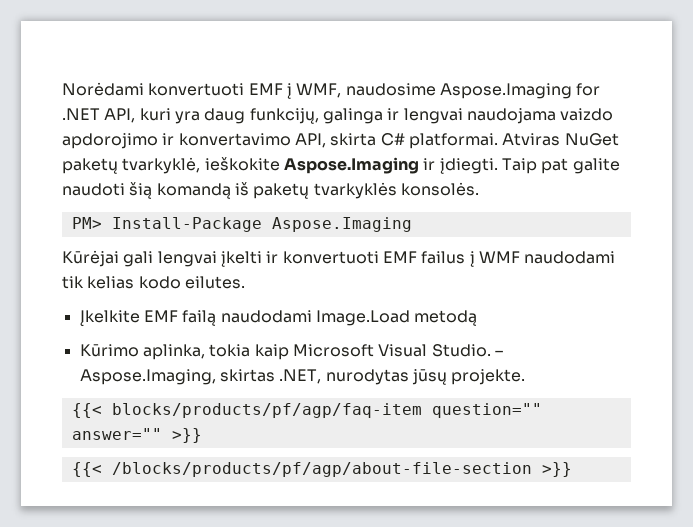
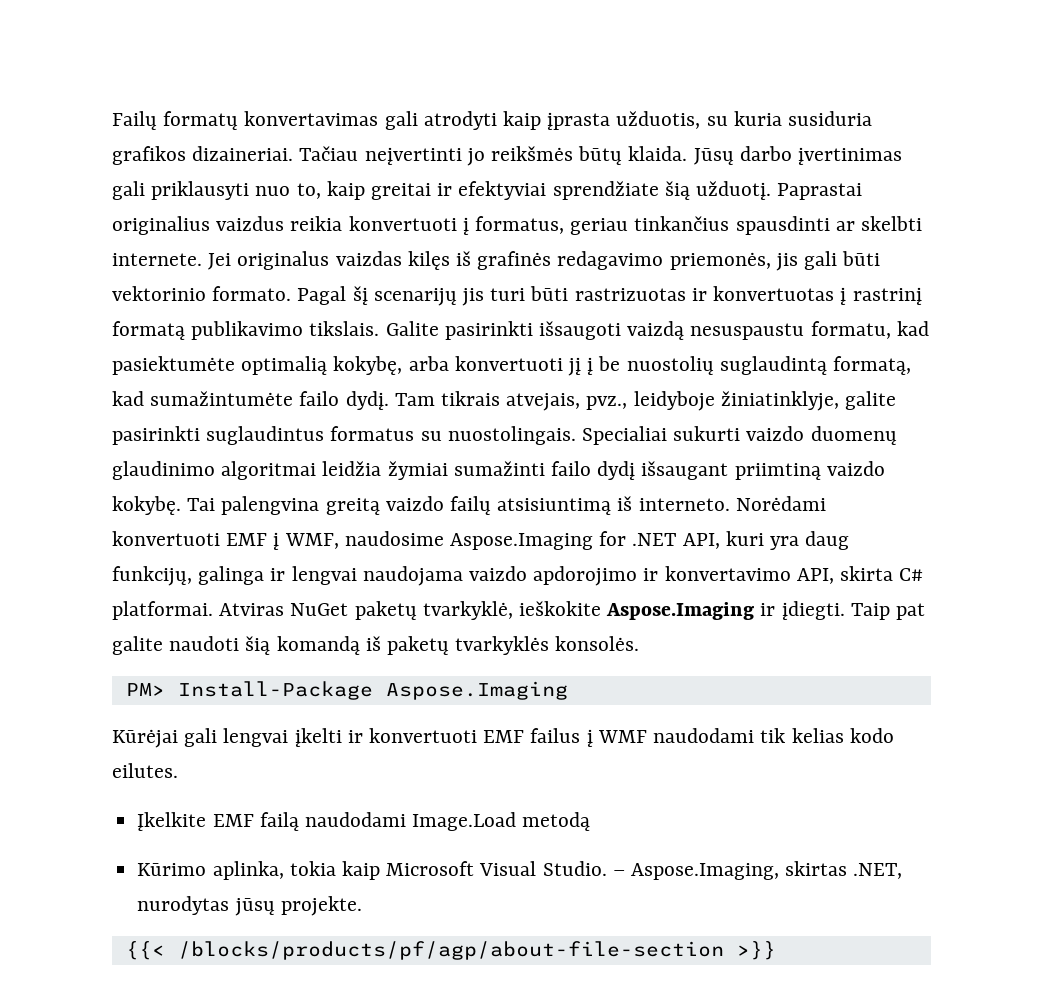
+ Failų formatų konvertavimas gali atrodyti kaip įprasta užduotis, su kuria susiduria grafikos dizaineriai. Tačiau neįvertinti jo reikšmės būtų klaida. Jūsų darbo įvertinimas gali priklausyti nuo to, kaip greitai ir efektyviai sprendžiate šią užduotį. Paprastai originalius vaizdus reikia konvertuoti į formatus, geriau tinkančius spausdinti ar skelbti internete. Jei originalus vaizdas kilęs iš grafinės redagavimo priemonės, jis gali būti vektorinio formato. Pagal šį scenarijų jis turi būti rastrizuotas ir konvertuotas į rastrinį formatą publikavimo tikslais. Galite pasirinkti išsaugoti vaizdą nesuspaustu formatu, kad pasiektumėte optimalią kokybę, arba konvertuoti jį į be nuostolių suglaudintą formatą, kad sumažintumėte failo dydį. Tam tikrais atvejais, pvz., leidyboje žiniatinklyje, galite pasirinkti suglaudintus formatus su nuostolingais. Specialiai sukurti vaizdo duomenų glaudinimo algoritmai leidžia žymiai sumažinti failo dydį išsaugant priimtiną vaizdo kokybę. Tai palengvina greitą vaizdo failų atsisiuntimą iš interneto.
- {{< blocks/products/pf/agp/faq-item question="" answer="" >}}

